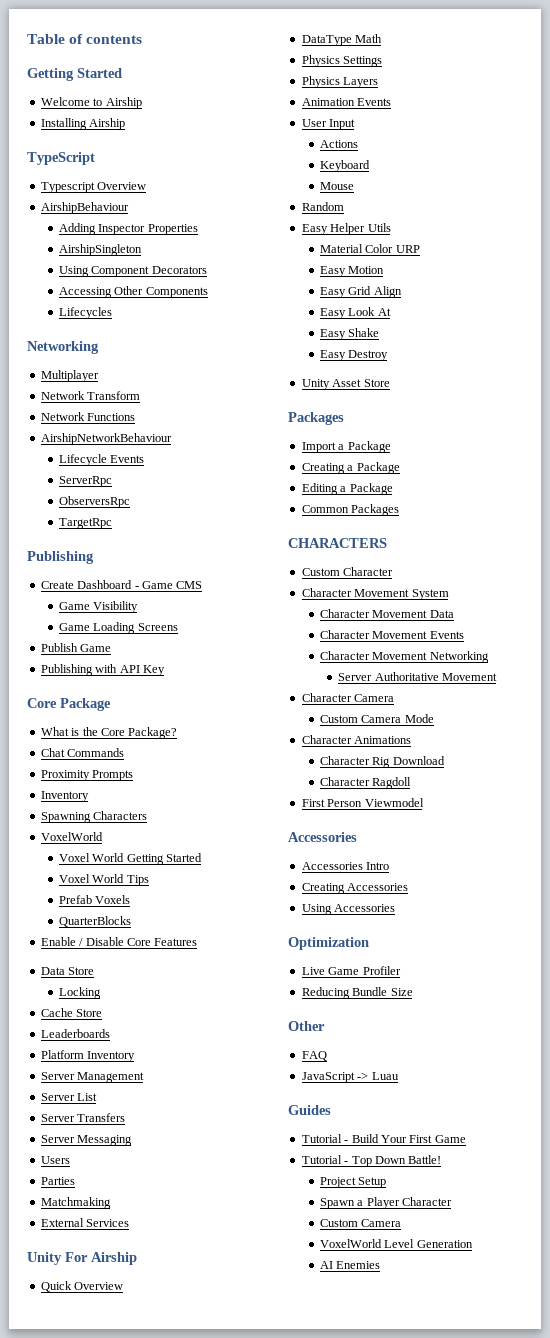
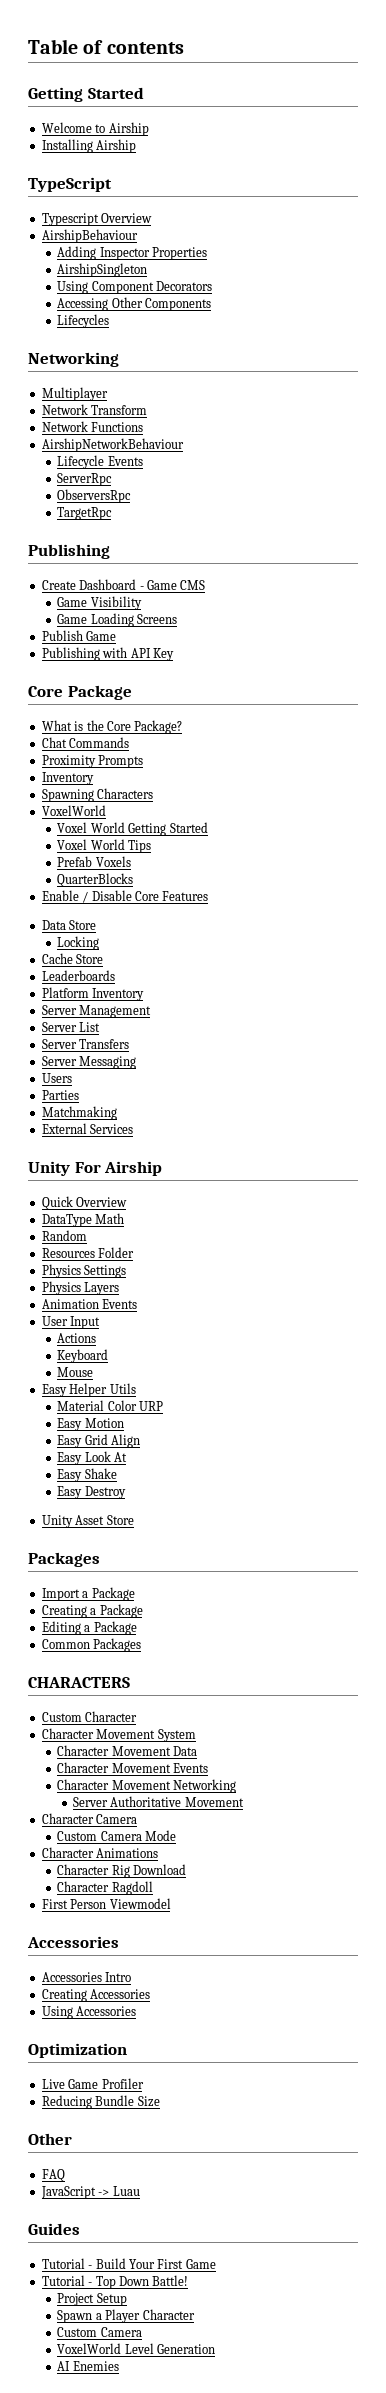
+ Random
+ Resources Folder
- Random

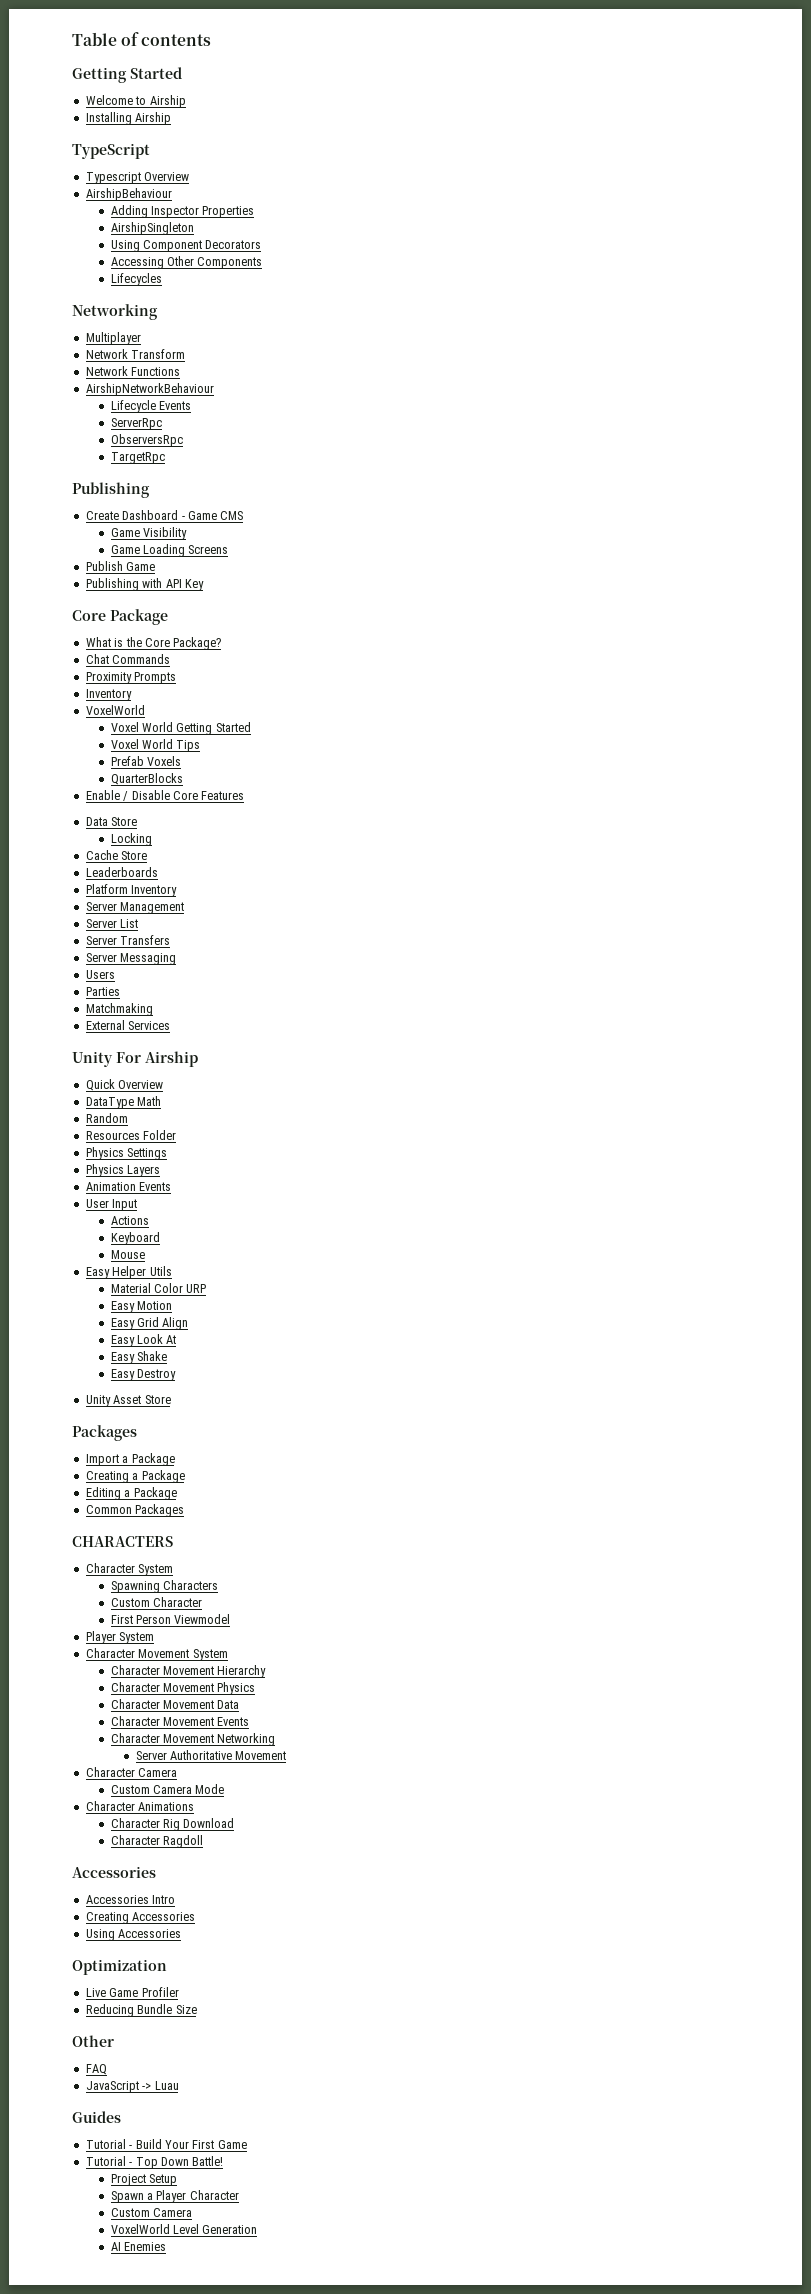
- Spawning Characters
+ Character System
+ Spawning Characters
  Custom Character
+ First Person Viewmodel
+ Player System
  Character Movement System
+ Character Movement Hierarchy
+ Character Movement Physics
- First Person Viewmodel

